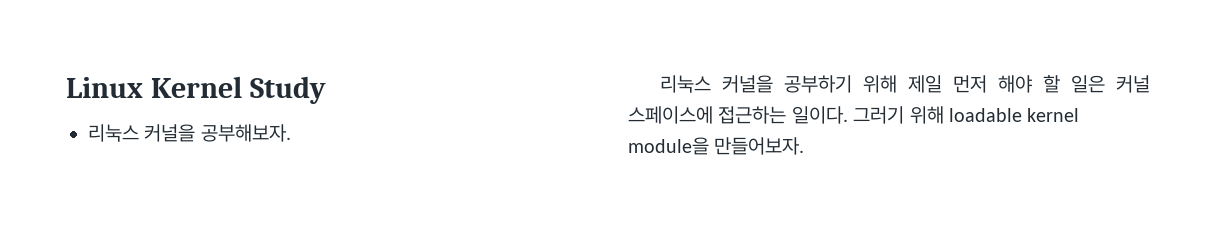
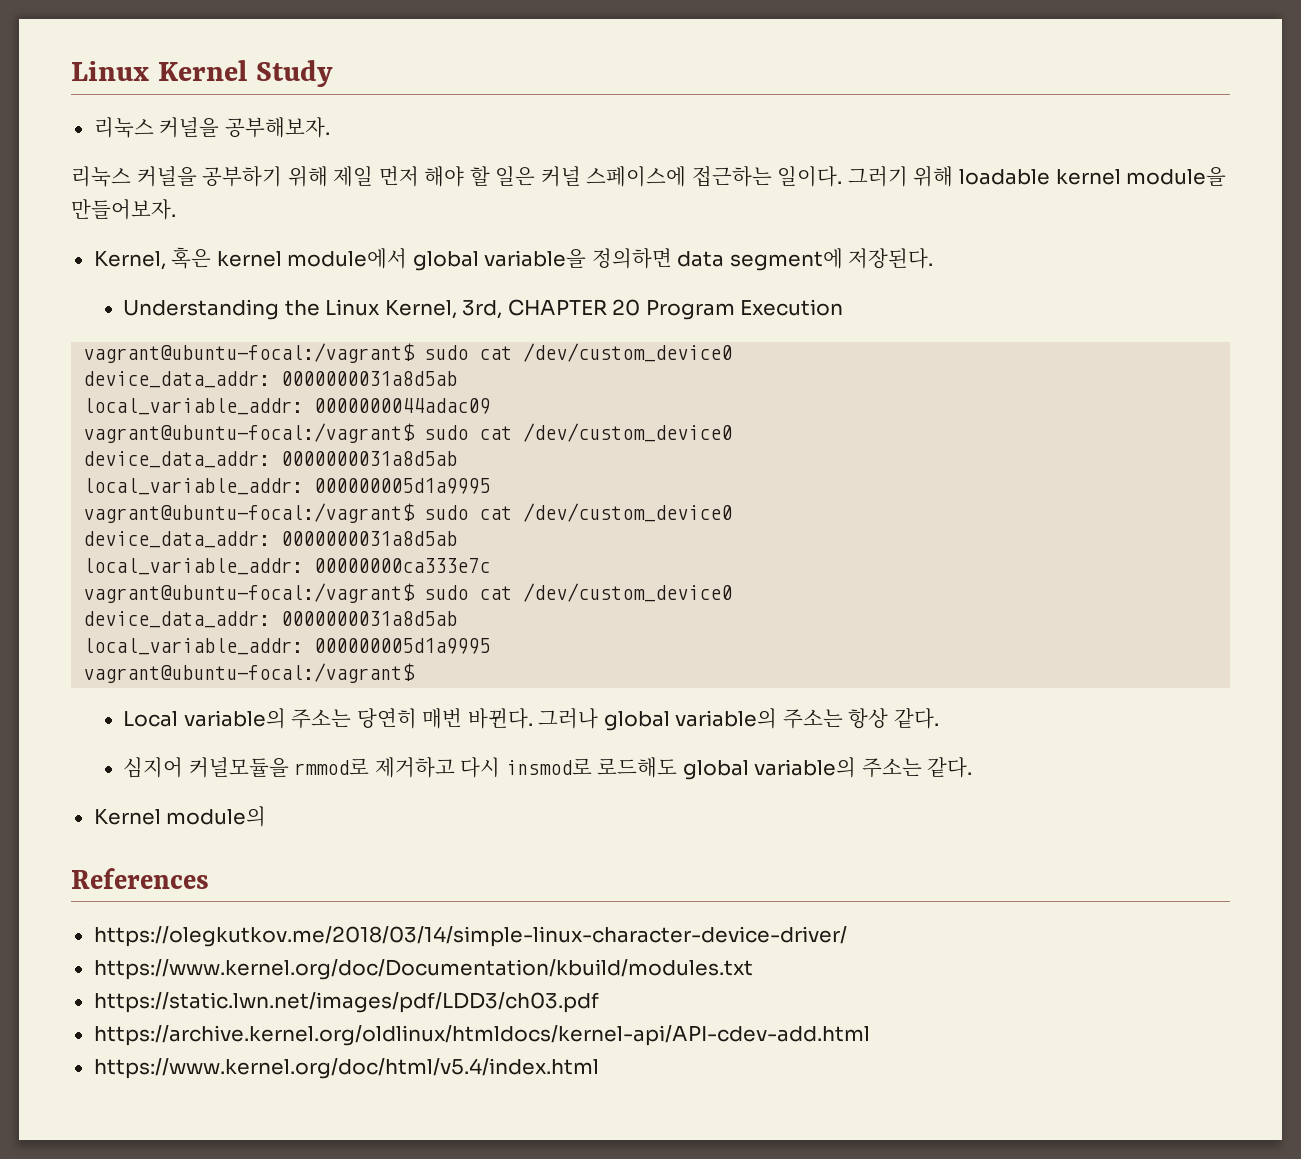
+ Kernel, 혹은 kernel module에서 global variable을 정의하면 data segment에 저장된다.
+ Understanding the Linux Kernel, 3rd, CHAPTER 20 Program Execution
+ vagrant@ubuntu-focal:/vagrant$ sudo cat /dev/custom_device0
+ device_data_addr: 0000000031a8d5ab
+ local_variable_addr: 0000000044adac09
+ vagrant@ubuntu-focal:/vagrant$ sudo cat /dev/custom_device0
+ device_data_addr: 0000000031a8d5ab
+ local_variable_addr: 000000005d1a9995
+ vagrant@ubuntu-focal:/vagrant$ sudo cat /dev/custom_device0
+ device_data_addr: 0000000031a8d5ab
+ local_variable_addr: 00000000ca333e7c
+ vagrant@ubuntu-focal:/vagrant$ sudo cat /dev/custom_device0
+ device_data_addr: 0000000031a8d5ab
+ local_variable_addr: 000000005d1a9995
+ vagrant@ubuntu-focal:/vagrant$
+ Local variable의 주소는 당연히 매번 바뀐다. 그러나 global variable의 주소는 항상 같다.
+ 심지어 커널모듈을 rmmod로 제거하고 다시 insmod로 로드해도 global variable의 주소는 같다.
+ Kernel module의
+ References
+ https://olegkutkov.me/2018/03/14/simple-linux-character-device-driver/
+ https://www.kernel.org/doc/Documentation/kbuild/modules.txt
+ https://static.lwn.net/images/pdf/LDD3/ch03.pdf
+ https://archive.kernel.org/oldlinux/htmldocs/kernel-api/API-cdev-add.html
+ https://www.kernel.org/doc/html/v5.4/index.html

